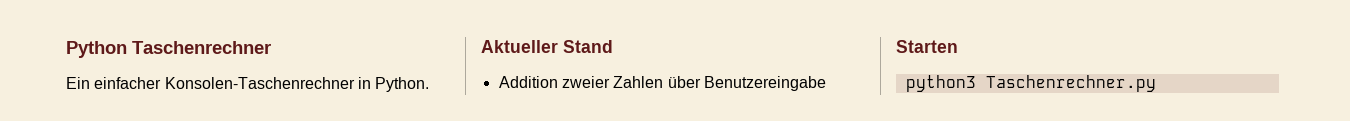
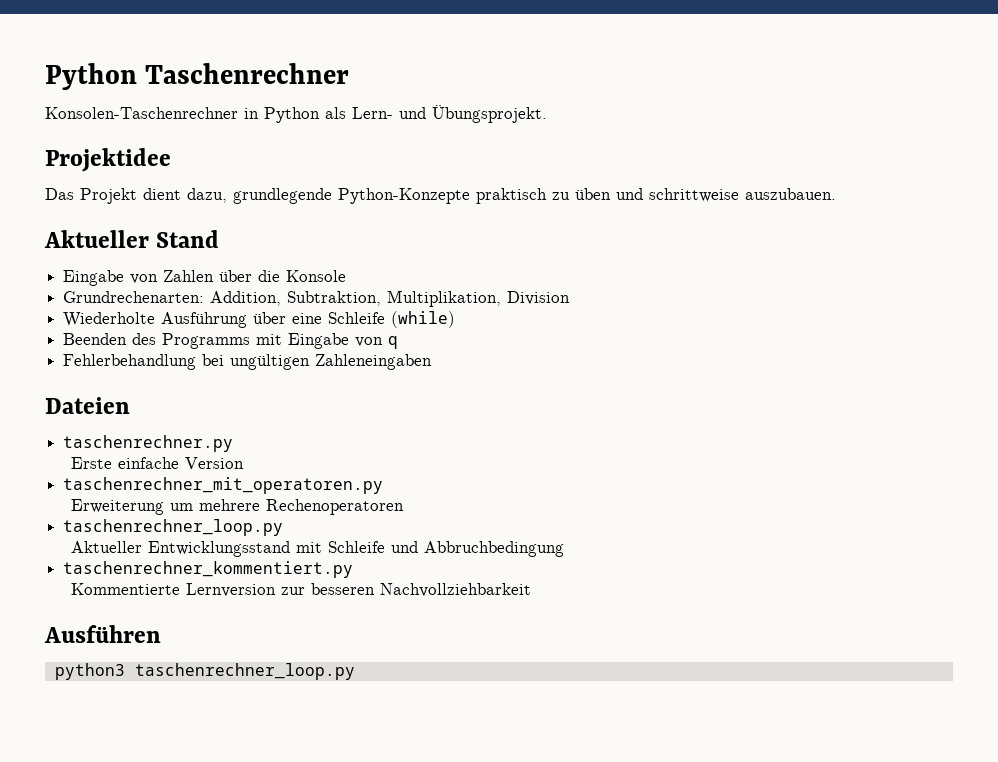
- Ein einfacher Konsolen-Taschenrechner in Python.
+ Konsolen-Taschenrechner in Python als Lern- und Übungsprojekt.
+ Projektidee
+ Das Projekt dient dazu, grundlegende Python-Konzepte praktisch zu üben und schrittweise auszubauen.
  Aktueller Stand
- Addition zweier Zahlen über Benutzereingabe
- Starten
+ Eingabe von Zahlen über die Konsole
+ Grundrechenarten: Addition, Subtraktion, Multiplikation, Division
+ Wiederholte Ausführung über eine Schleife (while)
+ Beenden des Programms mit Eingabe von q
+ Fehlerbehandlung bei ungültigen Zahleneingaben
+ Dateien
+ taschenrechner.py
+ Erste einfache Version
+ taschenrechner_mit_operatoren.py
+ Erweiterung um mehrere Rechenoperatoren
+ taschenrechner_loop.py
+ Aktueller Entwicklungsstand mit Schleife und Abbruchbedingung
+ taschenrechner_kommentiert.py
+ Kommentierte Lernversion zur besseren Nachvollziehbarkeit
+ Ausführen
- python3 Taschenrechner.py
+ python3 taschenrechner_loop.py

